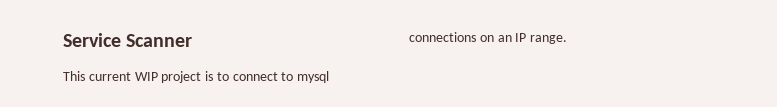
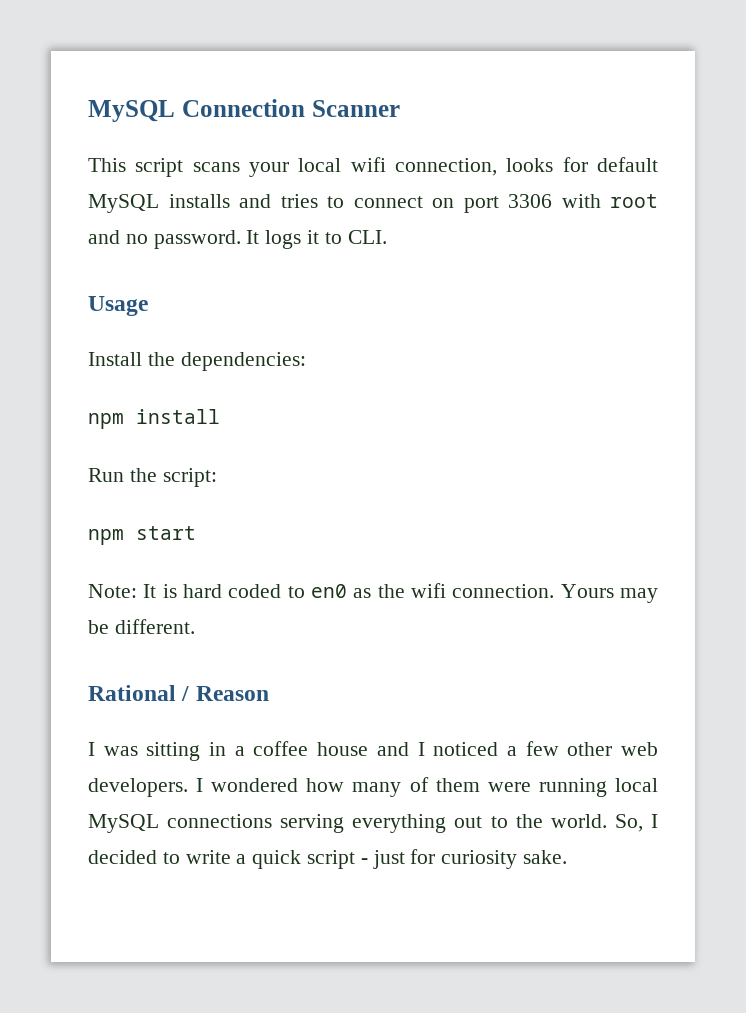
- Service Scanner
+ MySQL Connection Scanner
- This current WIP project is to connect to mysql connections on an IP range.
+ This script scans your local wifi connection, looks for default MySQL installs and tries to connect on port 3306 with root and no password. It logs it to CLI.
+ Usage
+ Install the dependencies:
+ npm install
+ Run the script:
+ npm start
+ Note: It is hard coded to en0 as the wifi connection. Yours may be different.
+ Rational / Reason
+ I was sitting in a coffee house and I noticed a few other web developers. I wondered how many of them were running local MySQL connections serving everything out to the world. So, I decided to write a quick script - just for curiosity sake.

